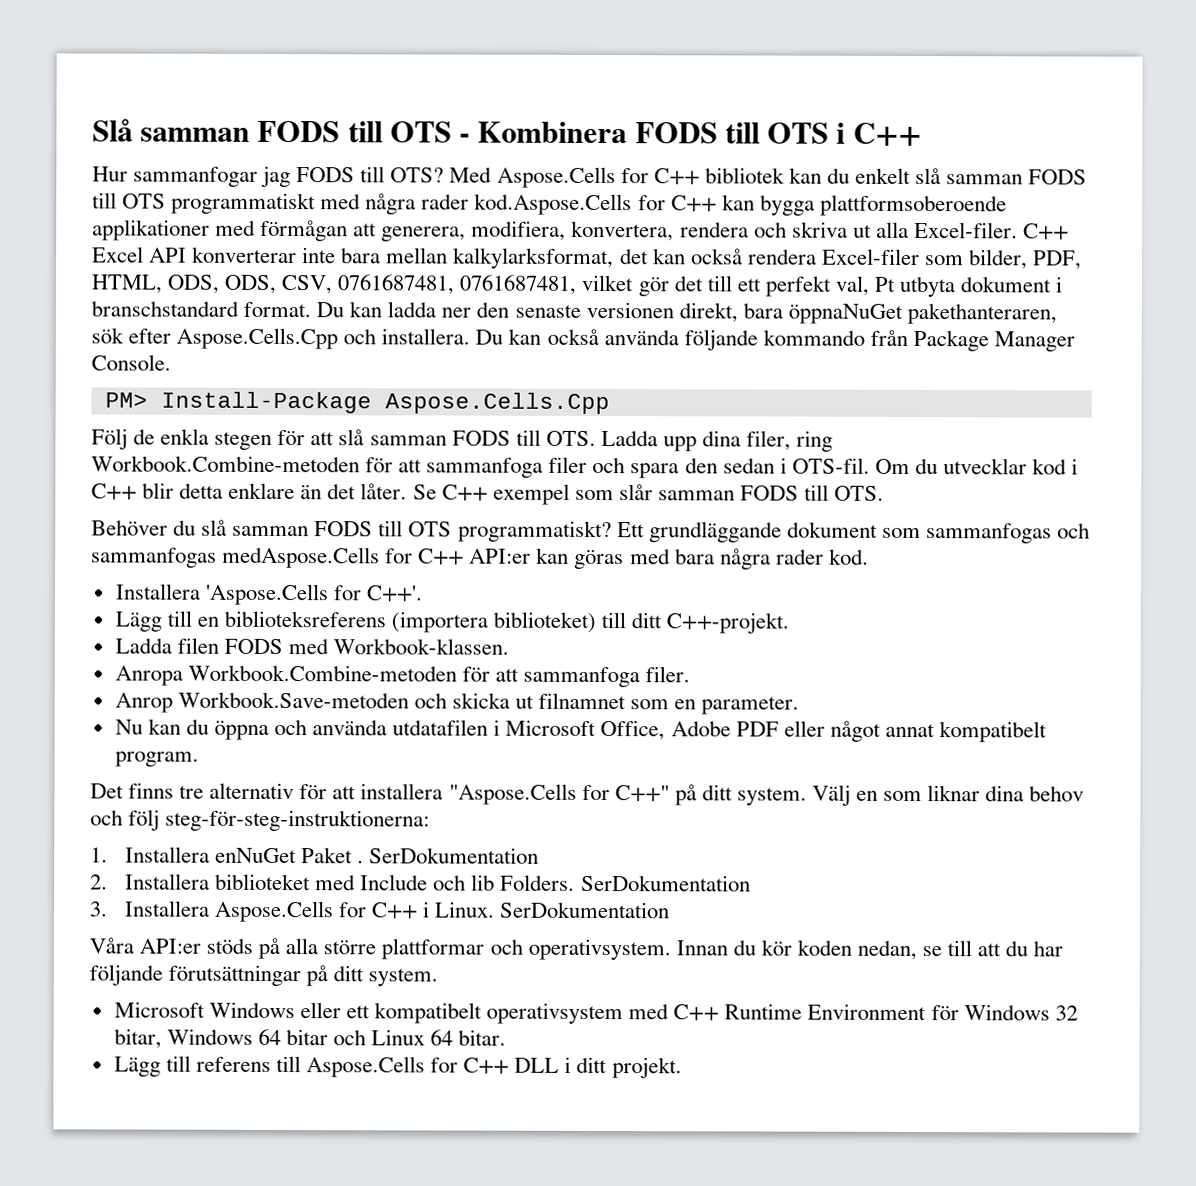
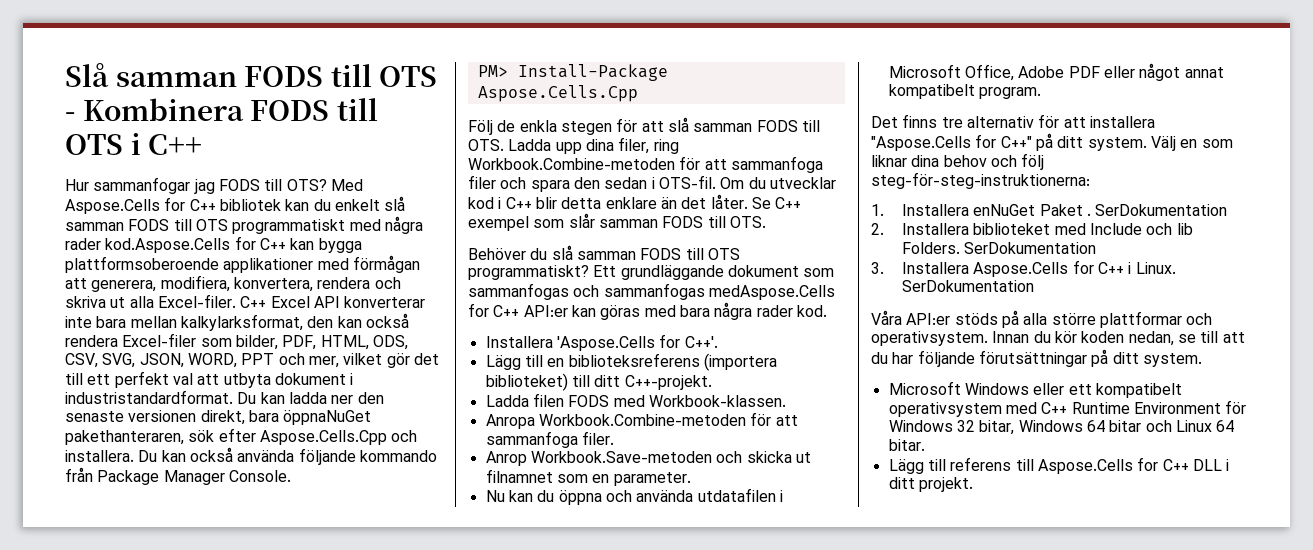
- C++ Excel API konverterar inte bara mellan kalkylarksformat, det kan också rendera Excel-filer som bilder, PDF, HTML, ODS, ODS, CSV, 0761687481, 0761687481, vilket gör det till ett perfekt val, Pt utbyta dokument i branschstandard format.
+ C++ Excel API konverterar inte bara mellan kalkylarksformat, den kan också rendera Excel-filer som bilder, PDF, HTML, ODS, CSV, SVG, JSON, WORD, PPT och mer, vilket gör det till ett perfekt val att utbyta dokument i industristandardformat.

